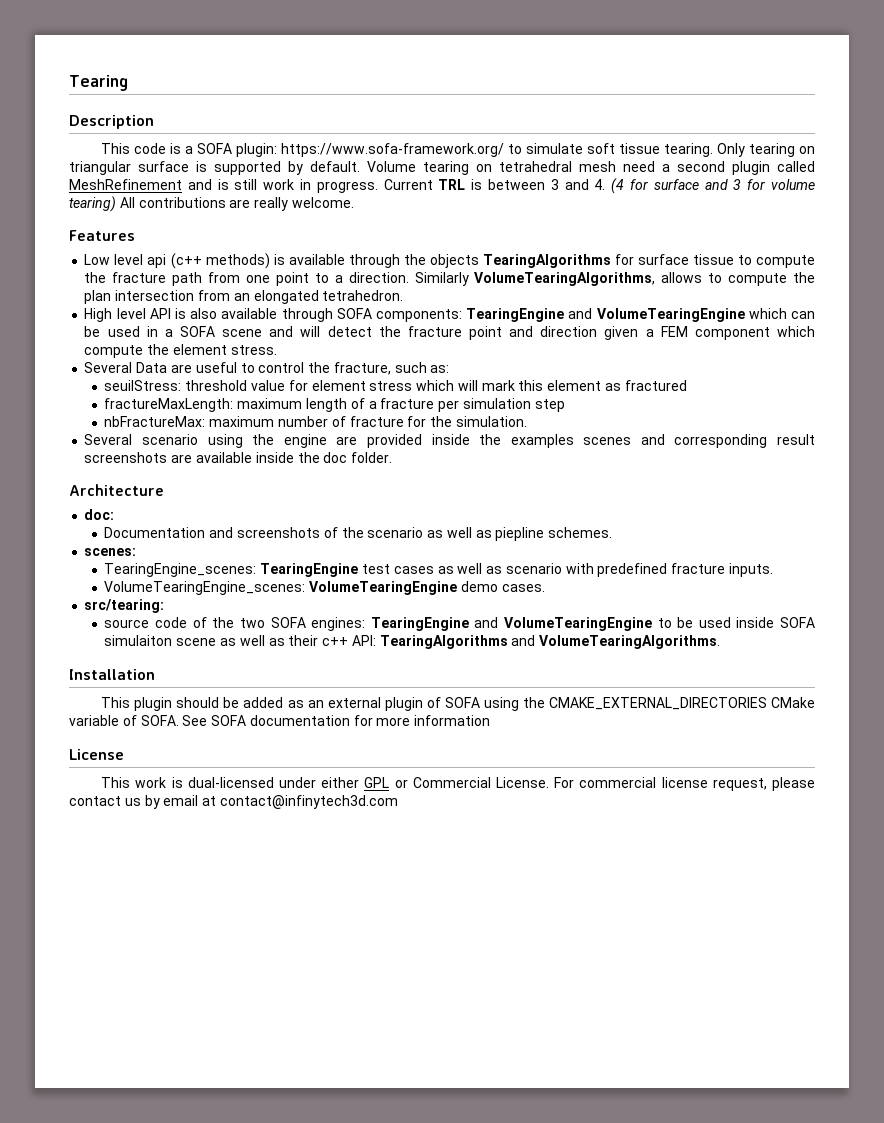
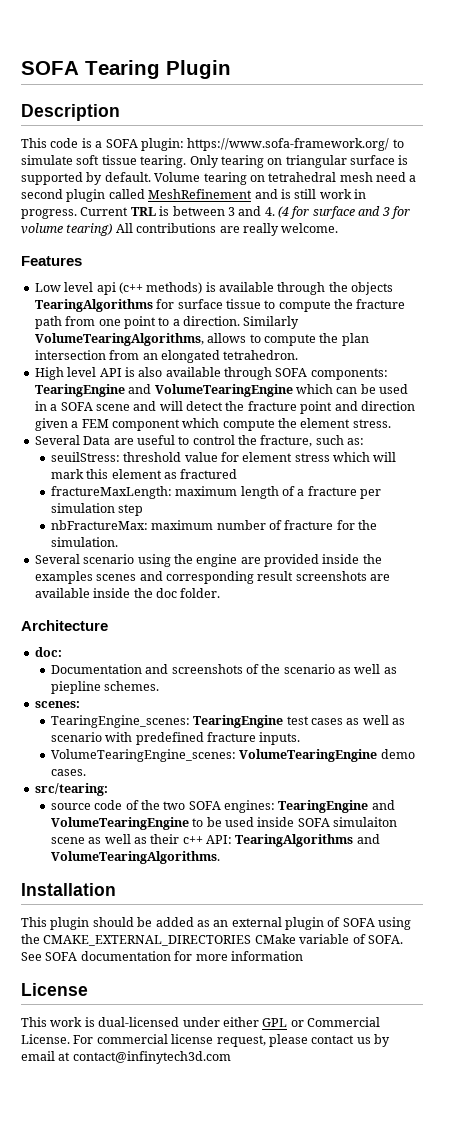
- Tearing
+ SOFA Tearing Plugin

